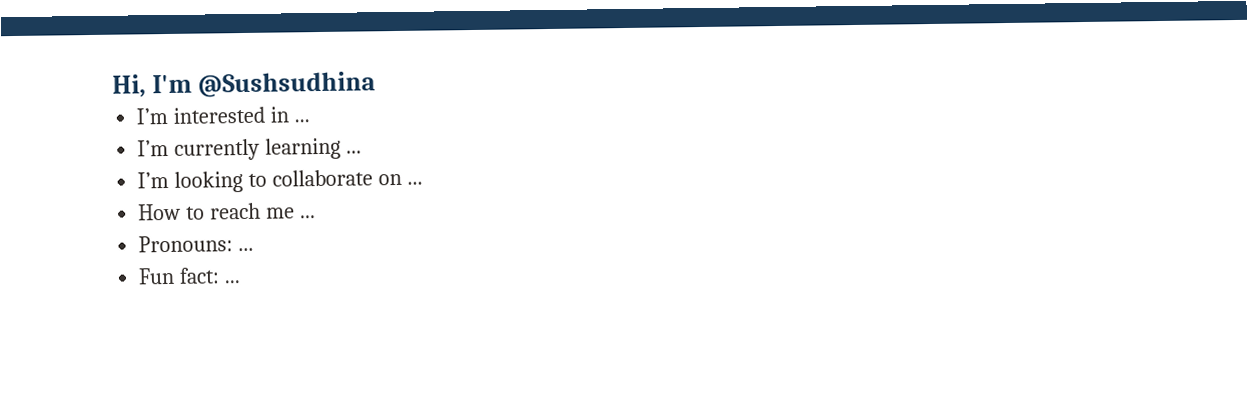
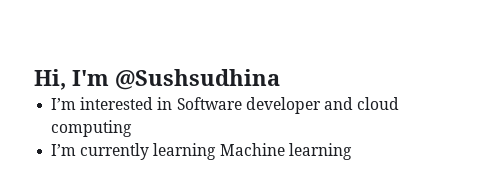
- I’m interested in ...
- I’m currently learning ...
- I’m looking to collaborate on ...
- How to reach me ...
- Pronouns: ...
- Fun fact: ...
+ I’m interested in Software developer and cloud computing
+ I’m currently learning Machine learning

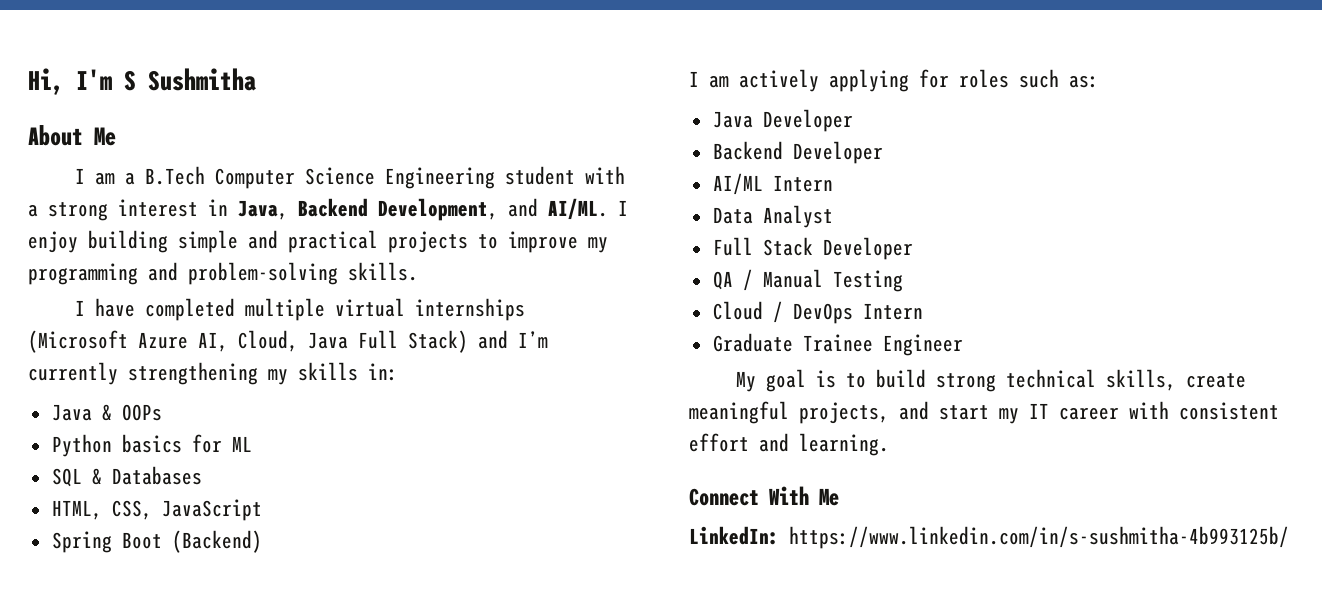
- Hi, I'm @Sushsudhina
- I’m interested in Software developer and cloud computing
- I’m currently learning Machine learning
+ Hi, I'm S Sushmitha
+ About Me
+ I am a B.Tech Computer Science Engineering student with a strong interest in Java, Backend Development, and AI/ML. I enjoy building simple and practical projects to improve my programming and problem-solving skills.
+ I have completed multiple virtual internships (Microsoft Azure AI, Cloud, Java Full Stack) and I’m currently strengthening my skills in:
+ Java & OOPs
+ Python basics for ML
+ SQL & Databases
+ HTML, CSS, JavaScript
+ Spring Boot (Backend)
+ I am actively applying for roles such as:
+ Java Developer
+ Backend Developer
+ AI/ML Intern
+ Data Analyst
+ Full Stack Developer
+ QA / Manual Testing
+ Cloud / DevOps Intern
+ Graduate Trainee Engineer
+ My goal is to build strong technical skills, create meaningful projects, and start my IT career with consistent effort and learning.
+ Connect With Me
+ LinkedIn: https://www.linkedin.com/in/s-sushmitha-4b993125b/

